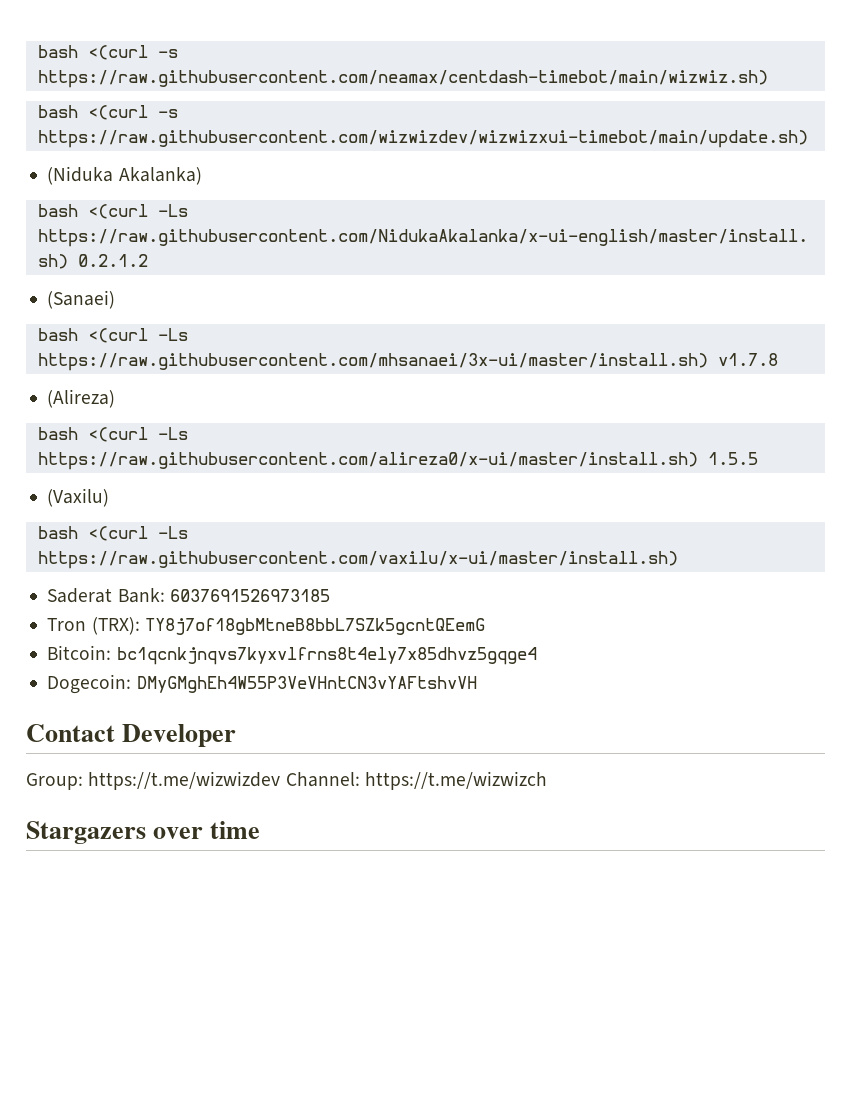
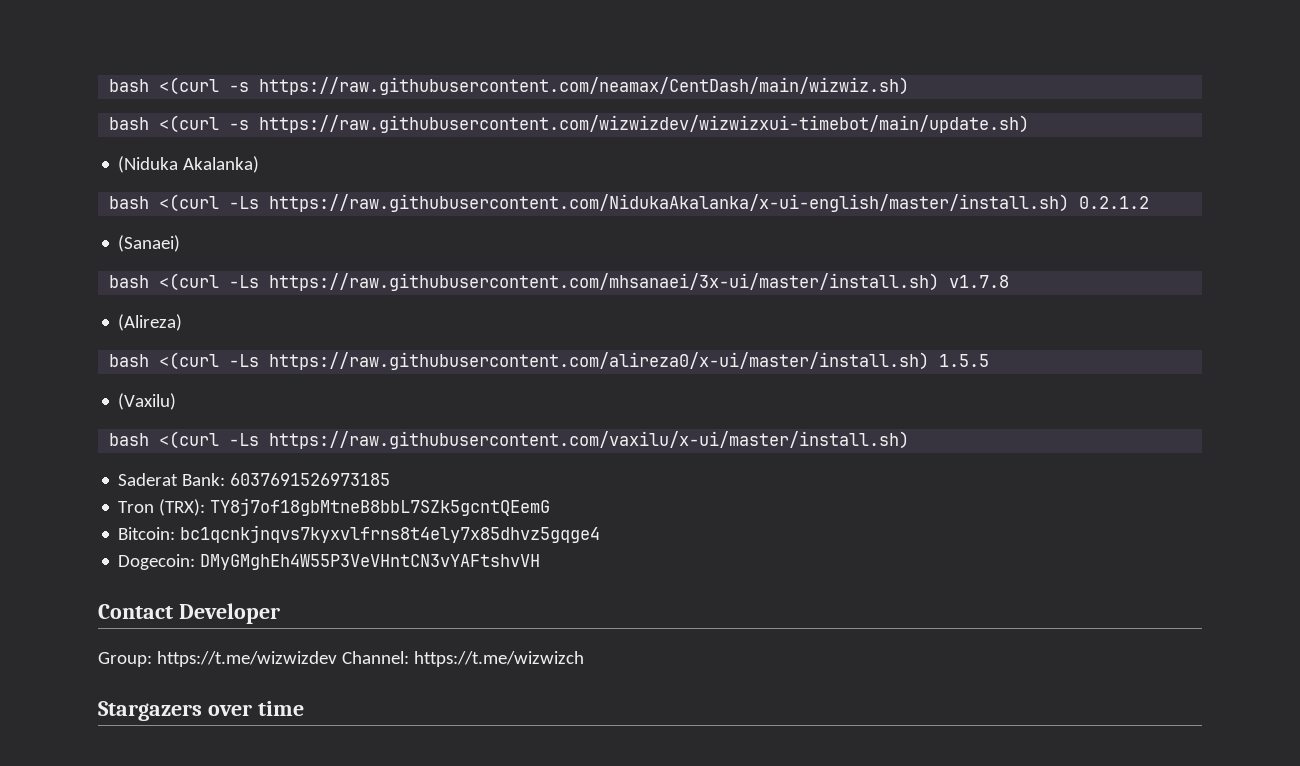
- bash <(curl -s https://raw.githubusercontent.com/neamax/centdash-timebot/main/wizwiz.sh)
+ bash <(curl -s https://raw.githubusercontent.com/neamax/CentDash/main/wizwiz.sh)

